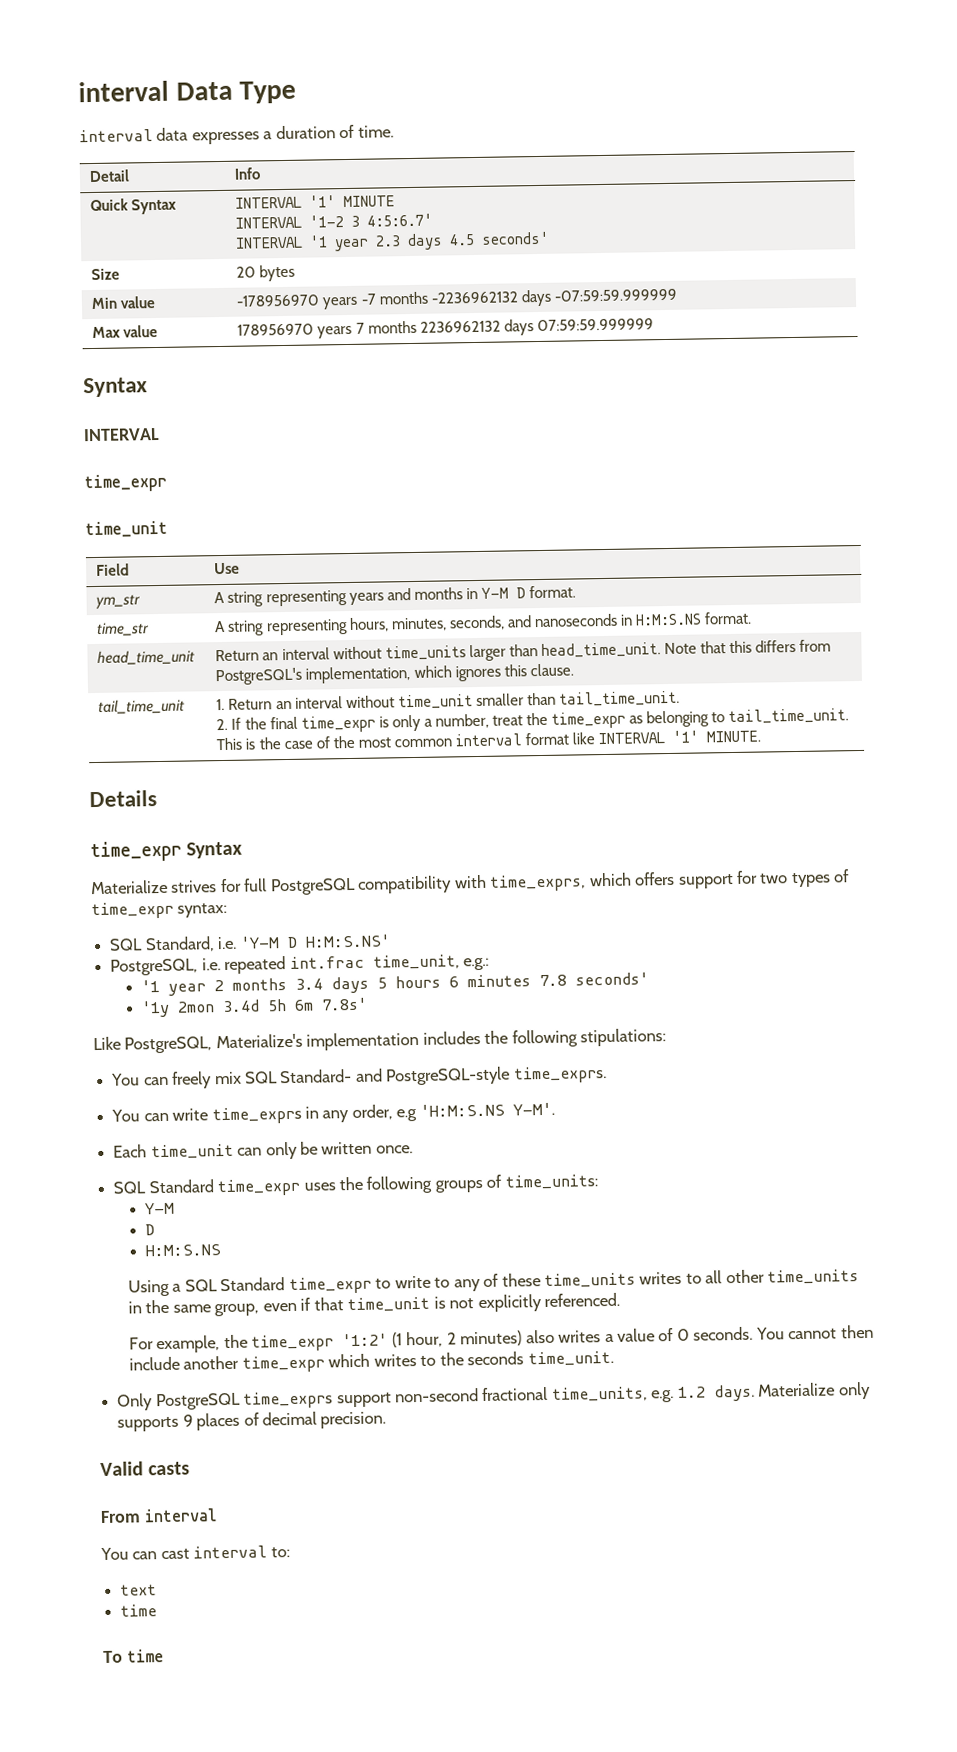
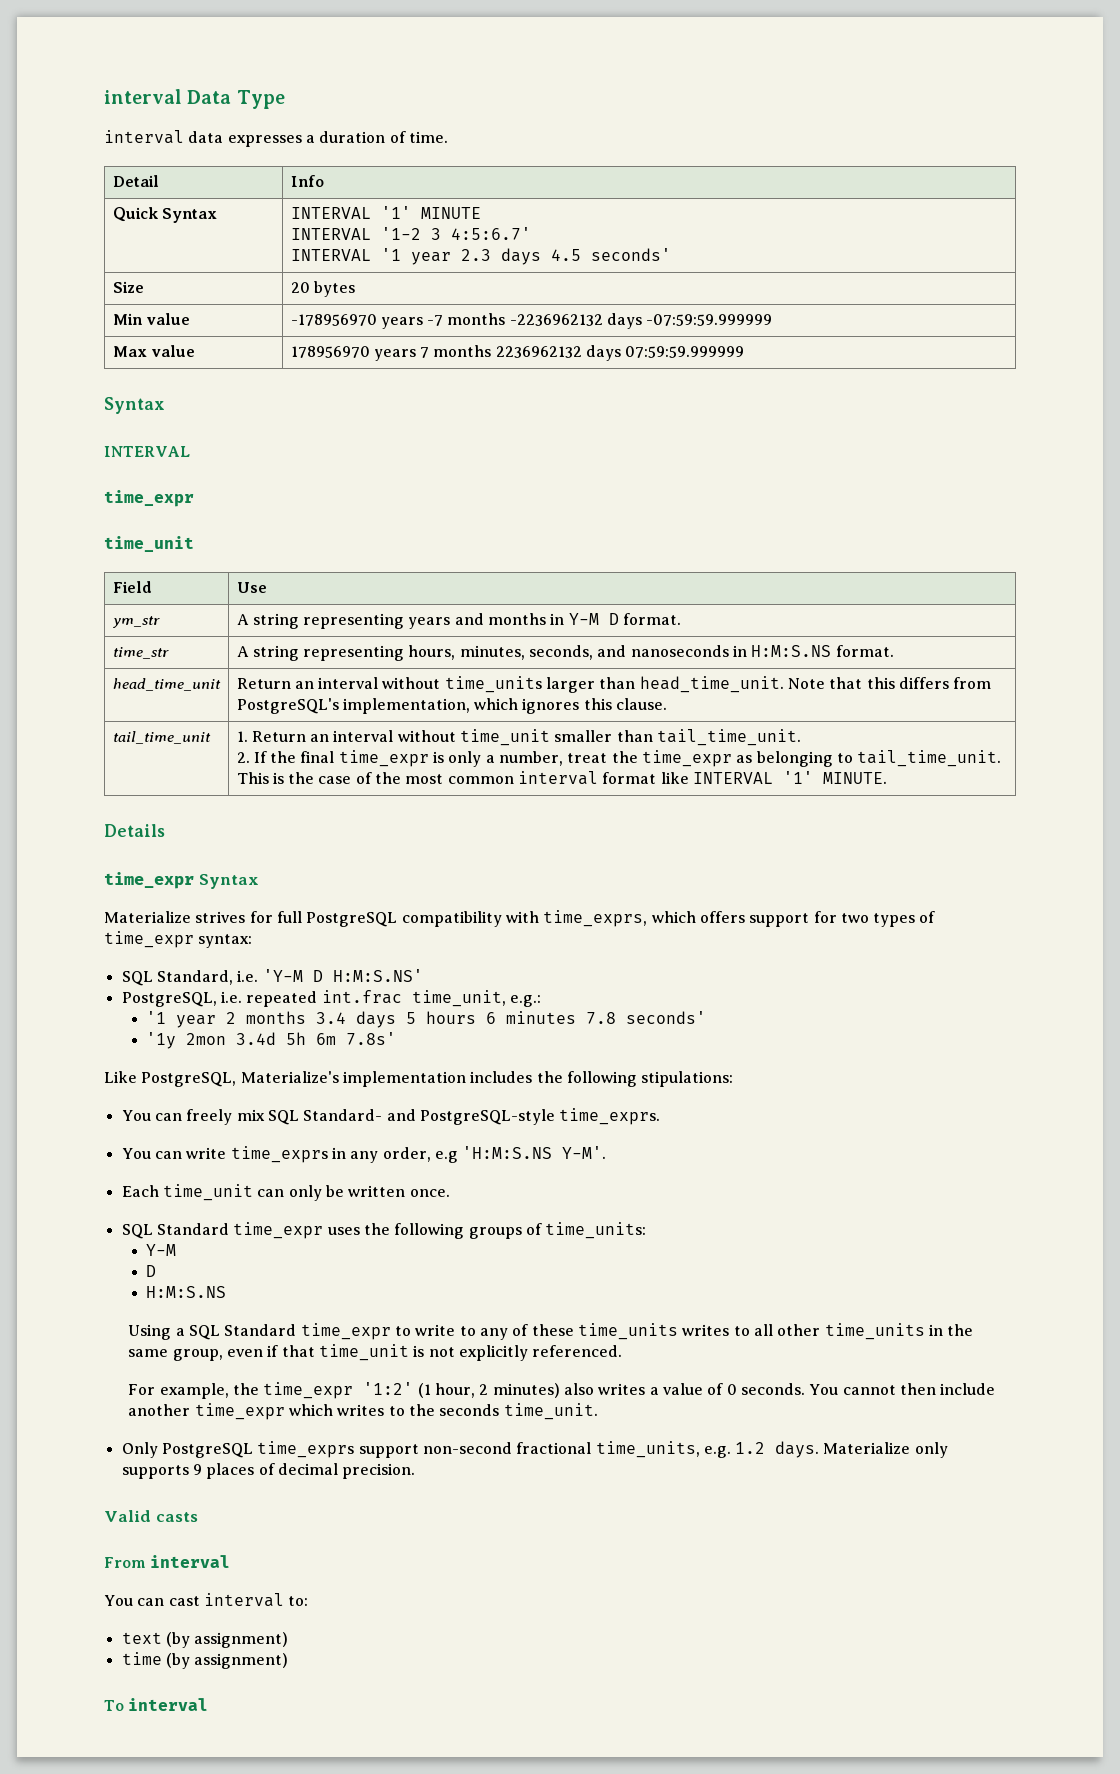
- text
- time
+ text (by assignment)
+ time (by assignment)
- To time
+ To interval

